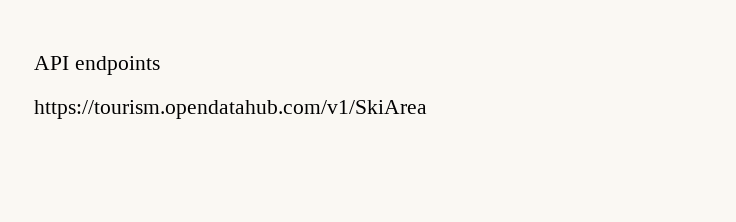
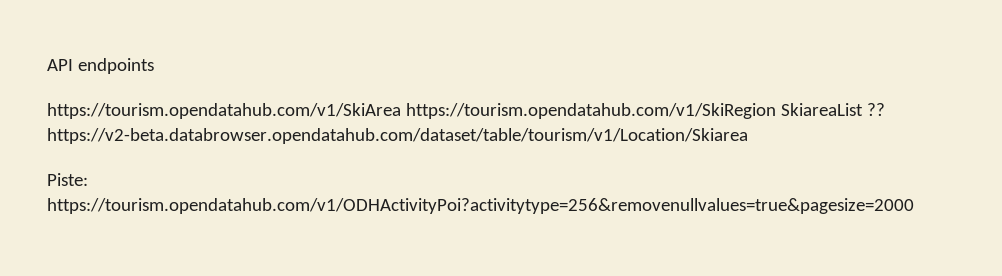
- https://tourism.opendatahub.com/v1/SkiArea
+ https://tourism.opendatahub.com/v1/SkiArea https://tourism.opendatahub.com/v1/SkiRegion SkiareaList ?? https://v2-beta.databrowser.opendatahub.com/dataset/table/tourism/v1/Location/Skiarea
+ Piste: https://tourism.opendatahub.com/v1/ODHActivityPoi?activitytype=256&removenullvalues=true&pagesize=2000

